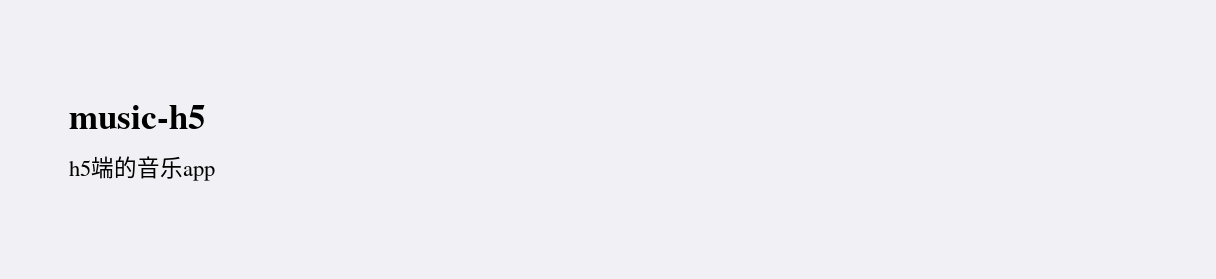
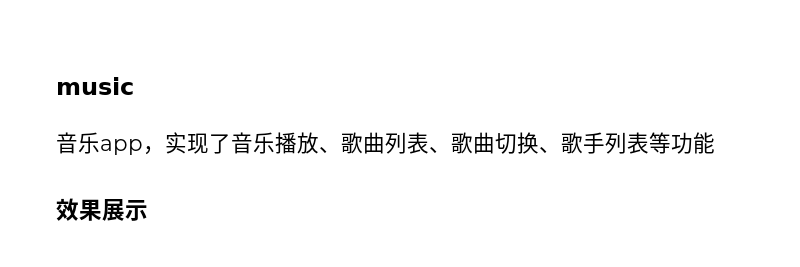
- music-h5
- h5端的音乐app
+ music
+ 音乐app，实现了音乐播放、歌曲列表、歌曲切换、歌手列表等功能
+ 效果展示

